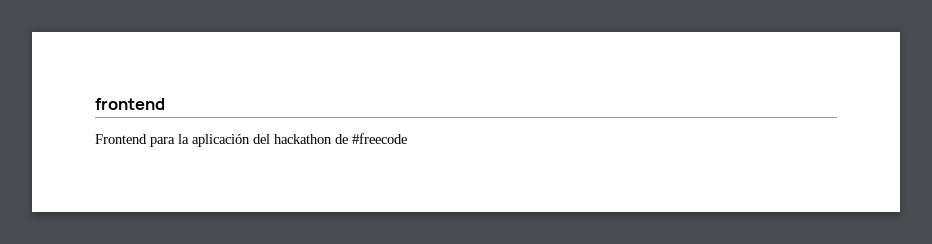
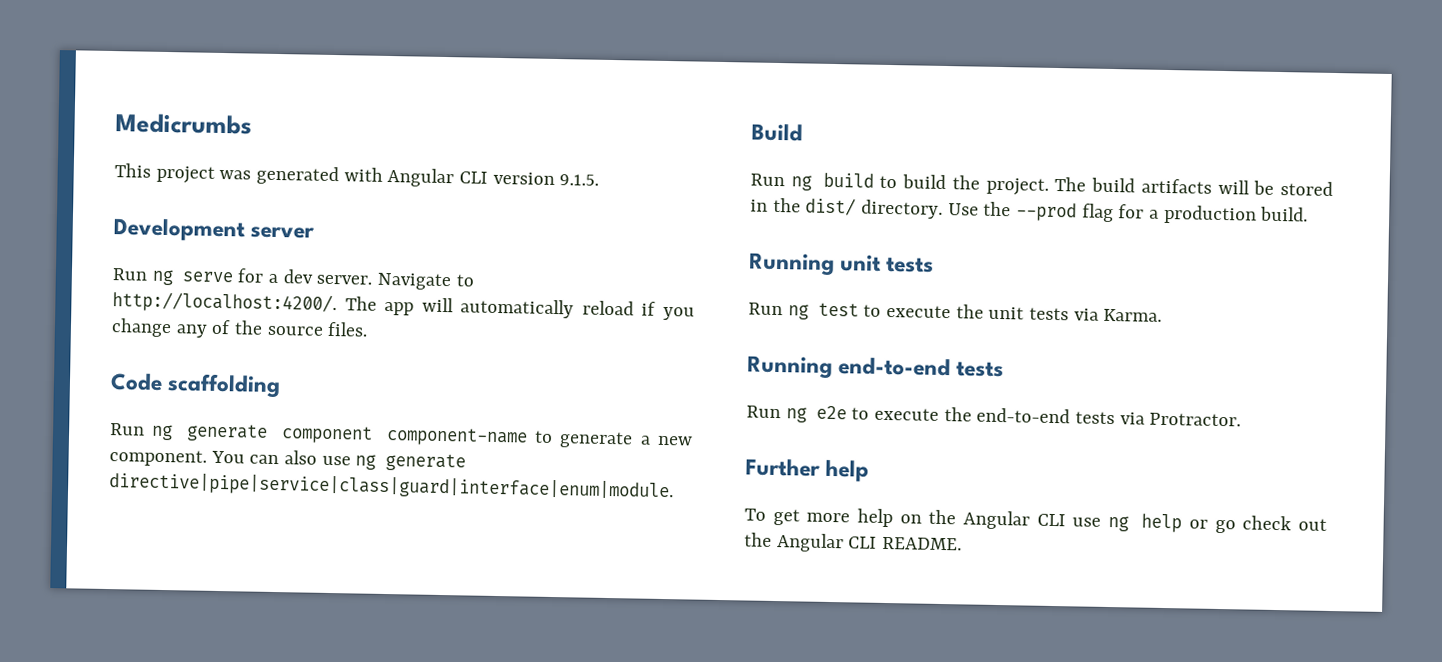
- frontend
- Frontend para la aplicación del hackathon de #freecode
+ Medicrumbs
+ This project was generated with Angular CLI version 9.1.5.
+ Development server
+ Run ng serve for a dev server. Navigate to http://localhost:4200/. The app will automatically reload if you change any of the source files.
+ Code scaffolding
+ Run ng generate component component-name to generate a new component. You can also use ng generate directive|pipe|service|class|guard|interface|enum|module.
+ Build
+ Run ng build to build the project. The build artifacts will be stored in the dist/ directory. Use the --prod flag for a production build.
+ Running unit tests
+ Run ng test to execute the unit tests via Karma.
+ Running end-to-end tests
+ Run ng e2e to execute the end-to-end tests via Protractor.
+ Further help
+ To get more help on the Angular CLI use ng help or go check out the Angular CLI README.

